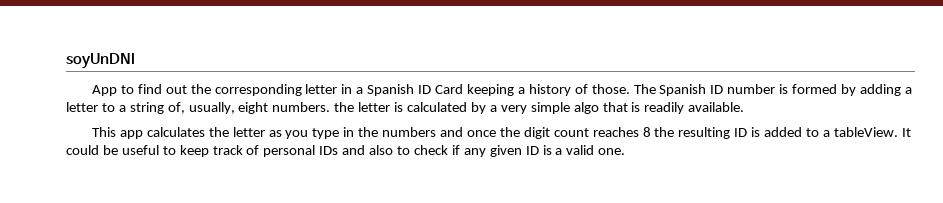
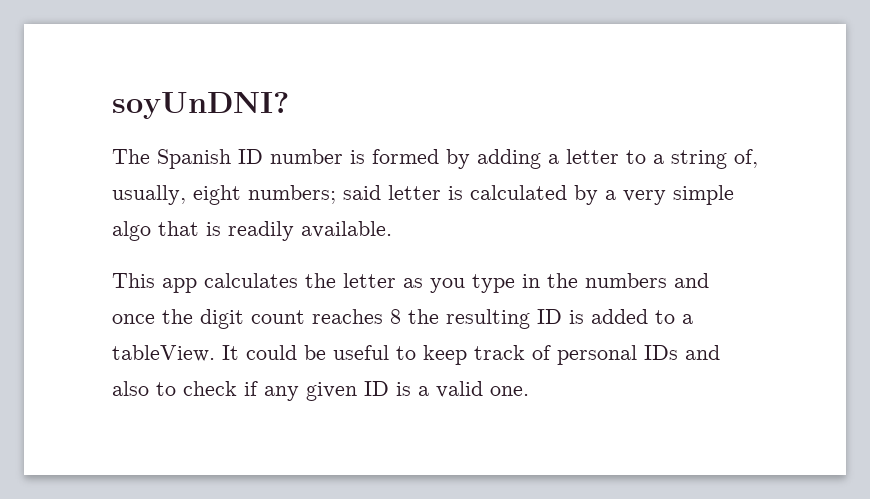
- soyUnDNI
- App to find out the corresponding letter in a Spanish ID Card keeping a history of those. The Spanish ID number is formed by adding a letter to a string of, usually, eight numbers. the letter is calculated by a very simple algo that is readily available.
+ soyUnDNI?
+ The Spanish ID number is formed by adding a letter to a string of, usually, eight numbers; said letter is calculated by a very simple algo that is readily available.

